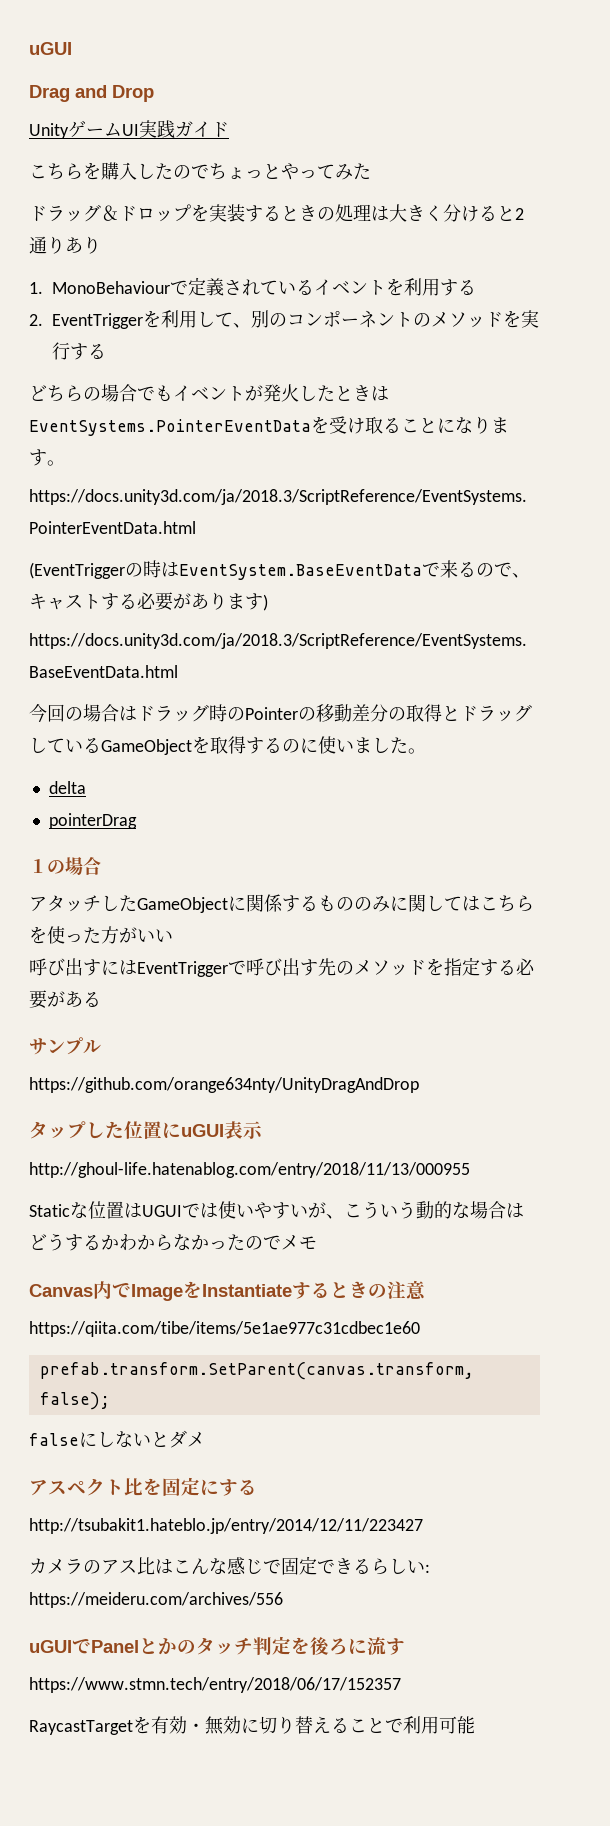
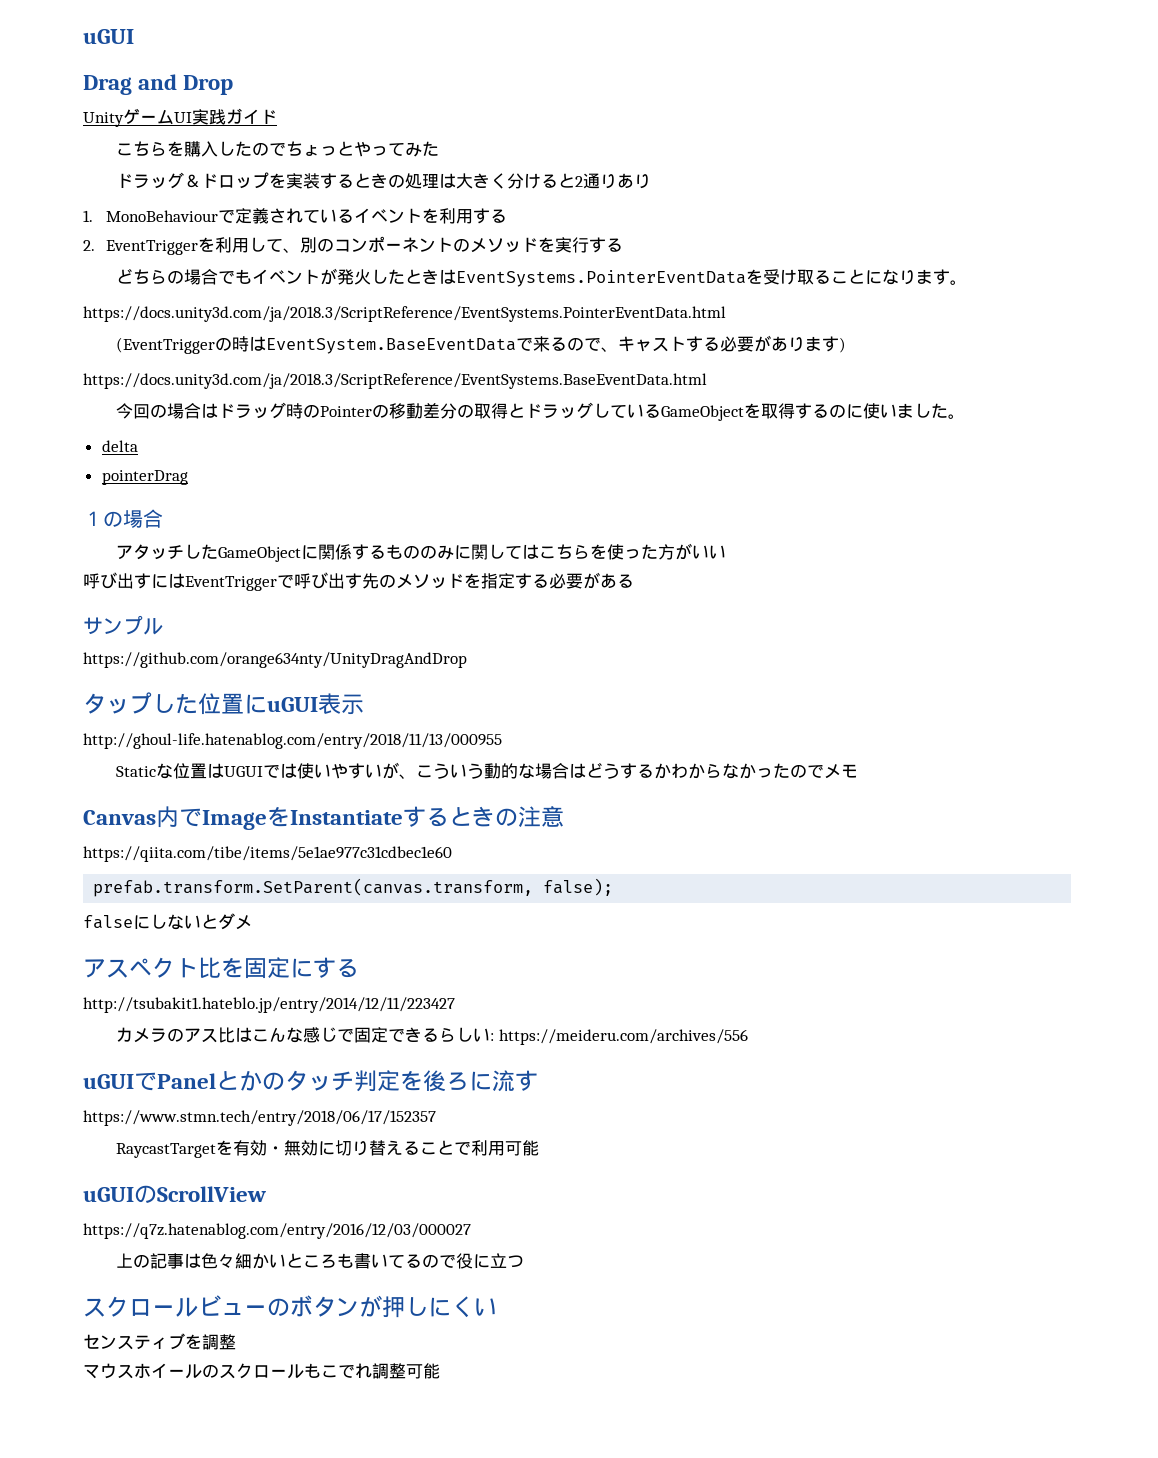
+ uGUIのScrollView
+ https://q7z.hatenablog.com/entry/2016/12/03/000027
+ 上の記事は色々細かいところも書いてるので役に立つ
+ スクロールビューのボタンが押しにくい
+ センスティブを調整
+ マウスホイールのスクロールもこでれ調整可能

